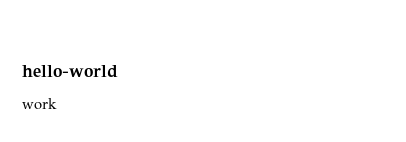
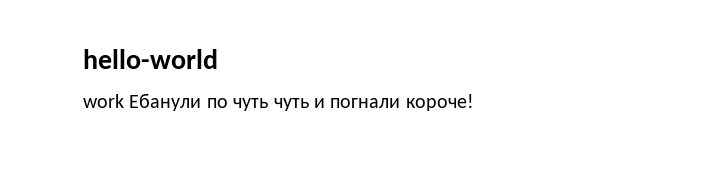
- work
+ work Ебанули по чуть чуть и погнали короче!

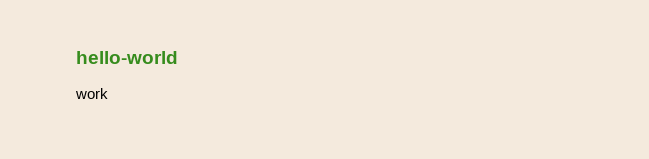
- work Ебанули по чуть чуть и погнали короче!
+ work

